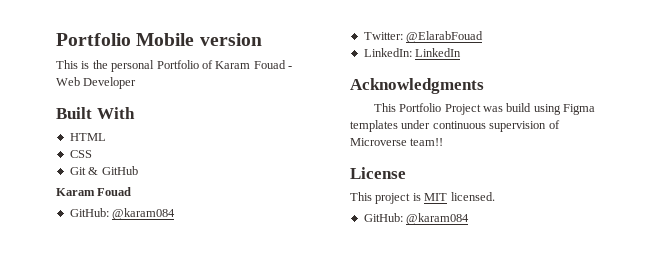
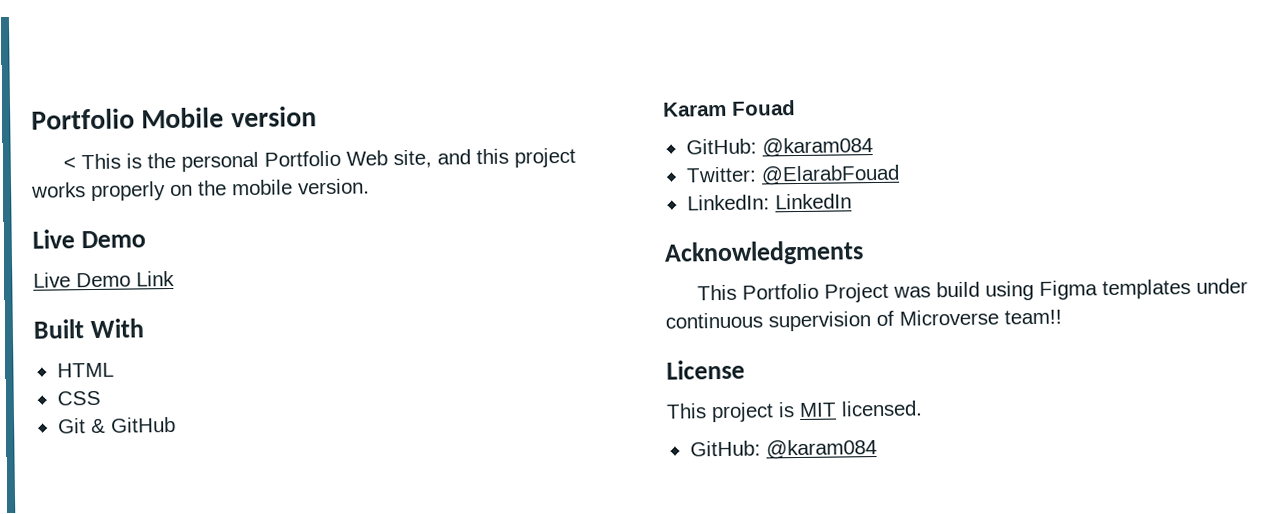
- This is the personal Portfolio of Karam Fouad - Web Developer
+ < This is the personal Portfolio Web site, and this project works properly on the mobile version.
+ Live Demo
+ Live Demo Link

